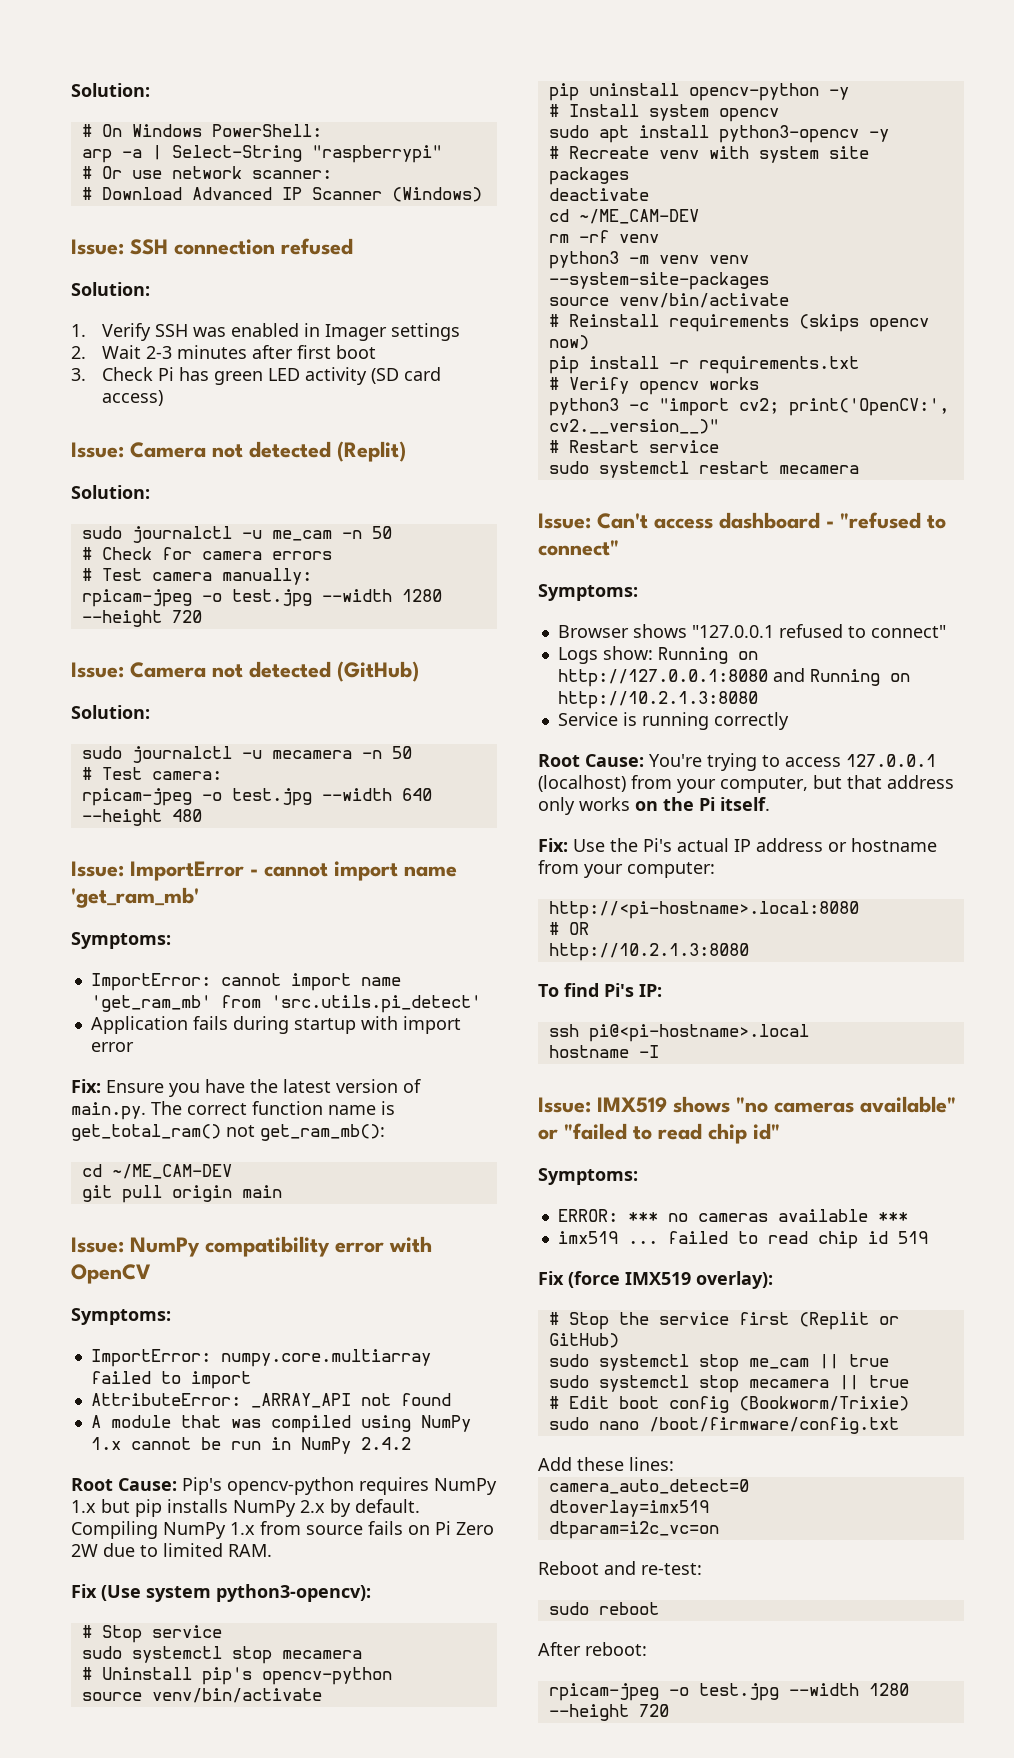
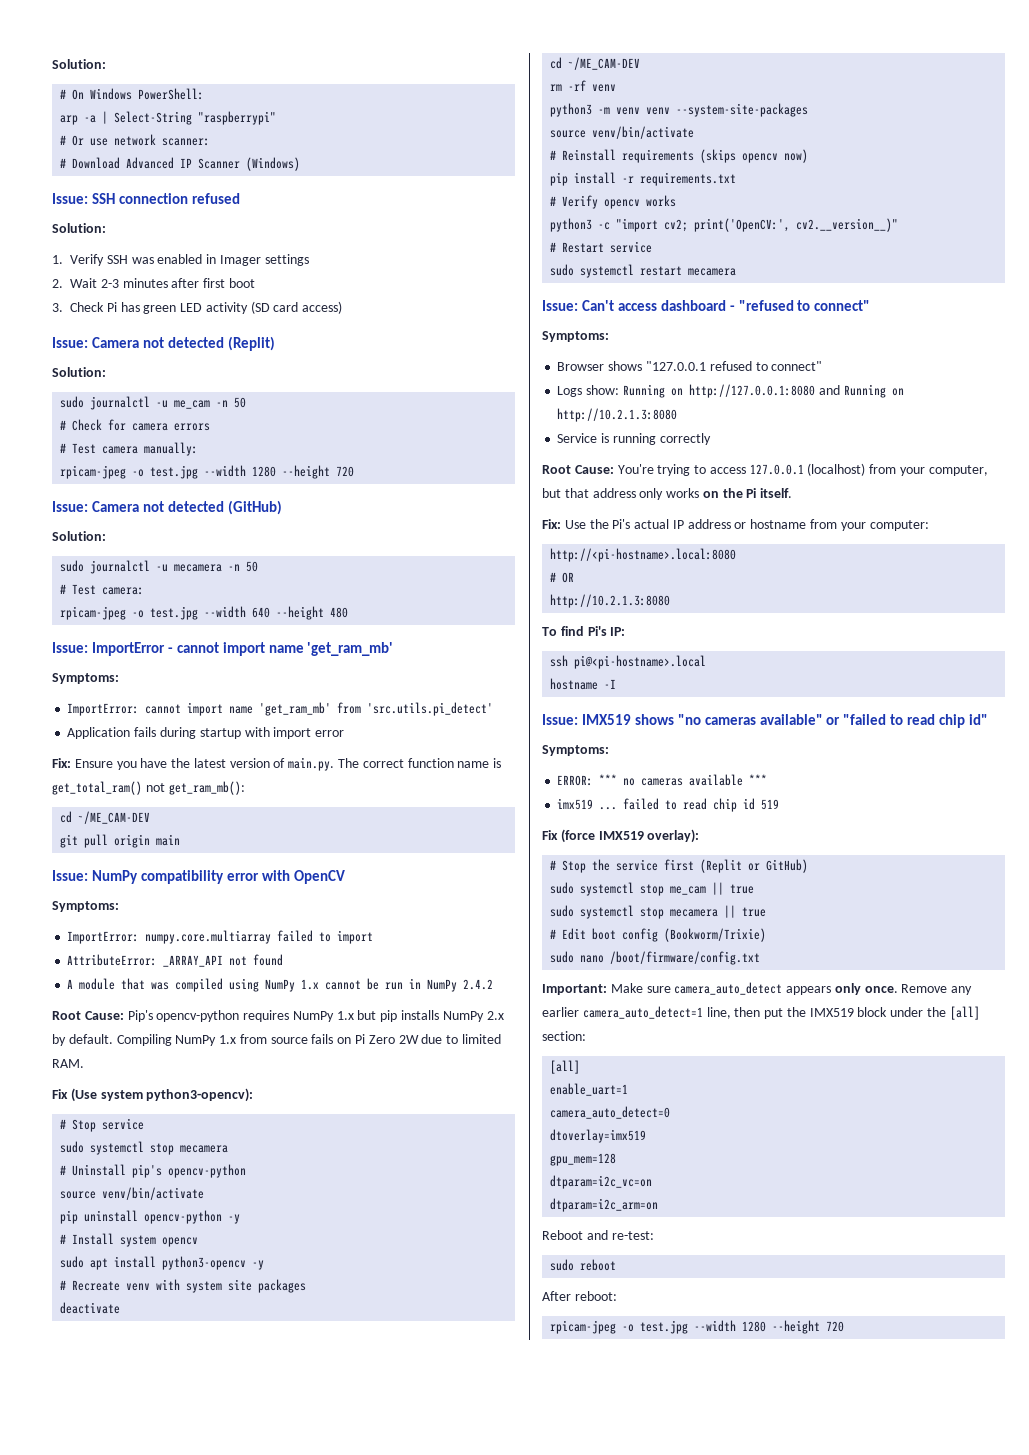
- Add these lines:
+ Important: Make sure camera_auto_detect appears only once. Remove any earlier camera_auto_detect=1 line, then put the IMX519 block under the [all] section:
+ [all]
+ enable_uart=1
+ gpu_mem=128
+ dtparam=i2c_arm=on

